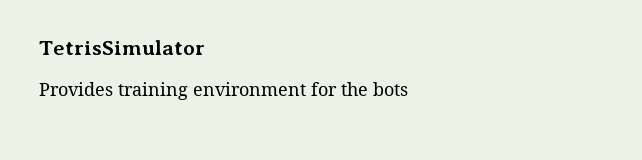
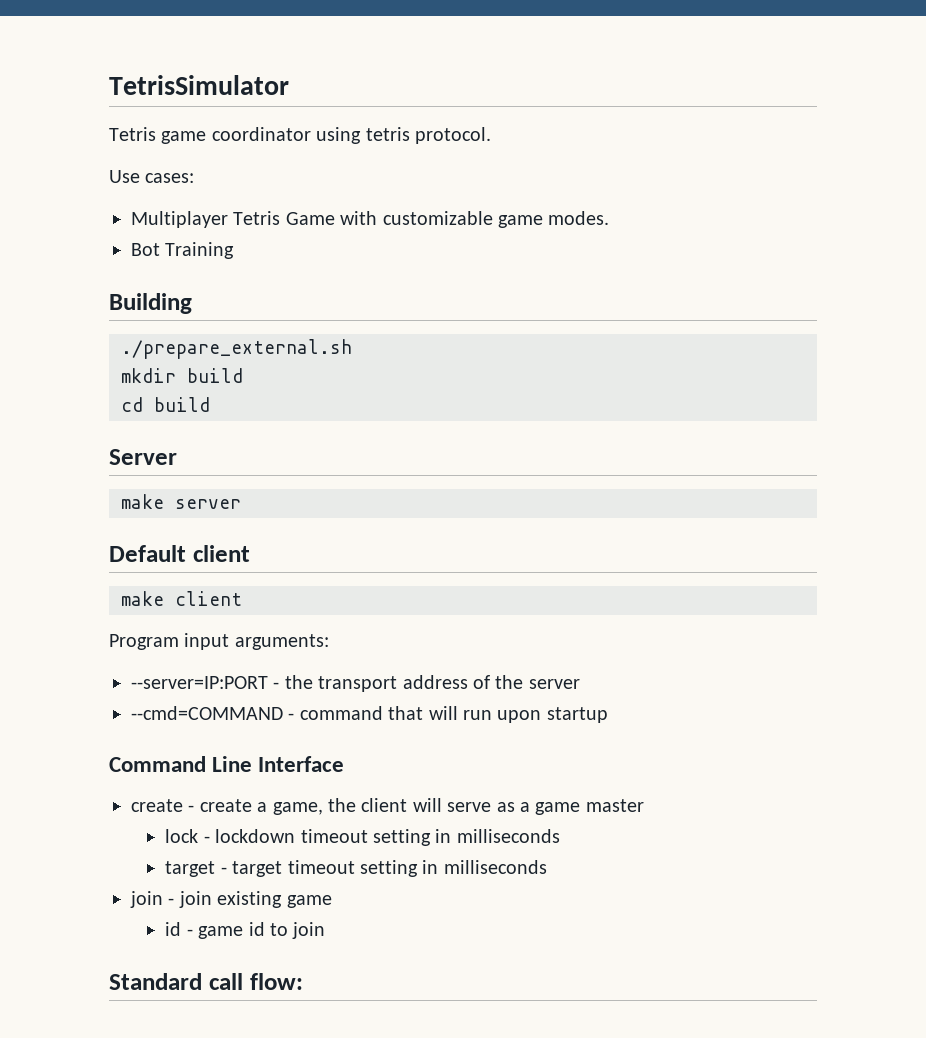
- Provides training environment for the bots
+ Tetris game coordinator using tetris protocol.
+ Use cases:
+ Multiplayer Tetris Game with customizable game modes.
+ Bot Training
+ Building
+ ./prepare_external.sh
+ mkdir build
+ cd build
+ Server
+ make server
+ Default client
+ make client
+ Program input arguments:
+ --server=IP:PORT - the transport address of the server
+ --cmd=COMMAND - command that will run upon startup
+ Command Line Interface
+ create - create a game, the client will serve as a game master
+ lock - lockdown timeout setting in milliseconds
+ target - target timeout setting in milliseconds
+ join - join existing game
+ id - game id to join
+ Standard call flow:

